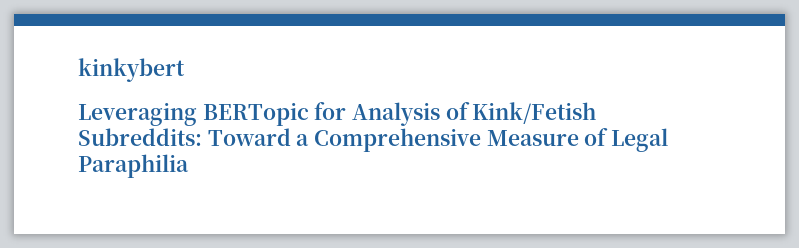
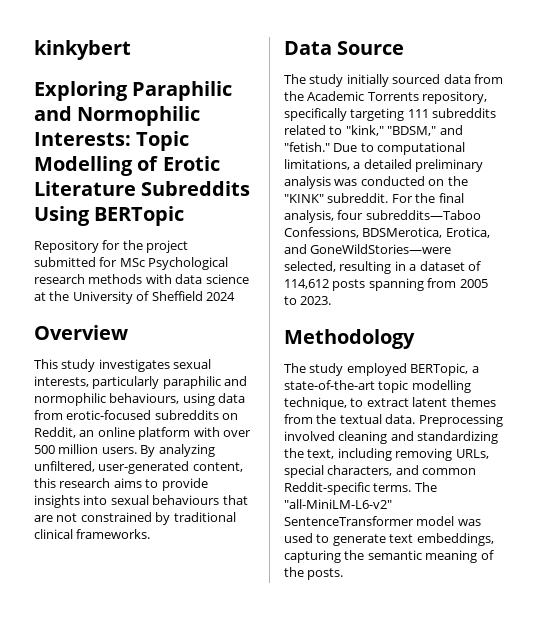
- Leveraging BERTopic for Analysis of Kink/Fetish Subreddits: Toward a Comprehensive Measure of Legal Paraphilia
+ Exploring Paraphilic and Normophilic Interests: Topic Modelling of Erotic Literature Subreddits Using BERTopic
+ Repository for the project submitted for MSc Psychological research methods with data science at the University of Sheffield 2024
+ Overview
+ This study investigates sexual interests, particularly paraphilic and normophilic behaviours, using data from erotic-focused subreddits on Reddit, an online platform with over 500 million users. By analyzing unfiltered, user-generated content, this research aims to provide insights into sexual behaviours that are not constrained by traditional clinical frameworks.
+ Data Source
+ The study initially sourced data from the Academic Torrents repository, specifically targeting 111 subreddits related to "kink," "BDSM," and "fetish." Due to computational limitations, a detailed preliminary analysis was conducted on the "KINK" subreddit. For the final analysis, four subreddits—Taboo Confessions, BDSMerotica, Erotica, and GoneWildStories—were selected, resulting in a dataset of 114,612 posts spanning from 2005 to 2023.
+ Methodology
+ The study employed BERTopic, a state-of-the-art topic modelling technique, to extract latent themes from the textual data. Preprocessing involved cleaning and standardizing the text, including removing URLs, special characters, and common Reddit-specific terms. The "all-MiniLM-L6-v2" SentenceTransformer model was used to generate text embeddings, capturing the semantic meaning of the posts.

